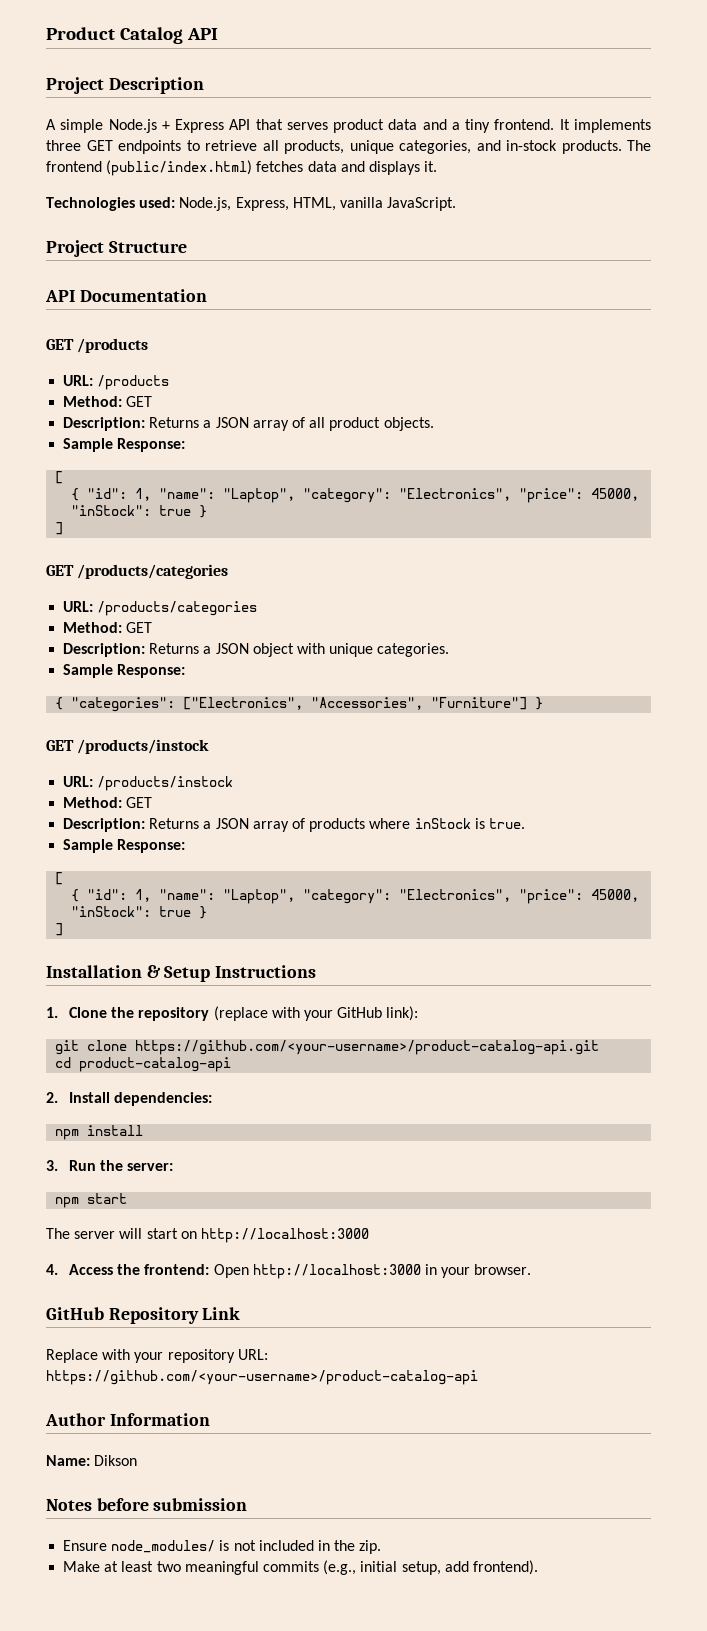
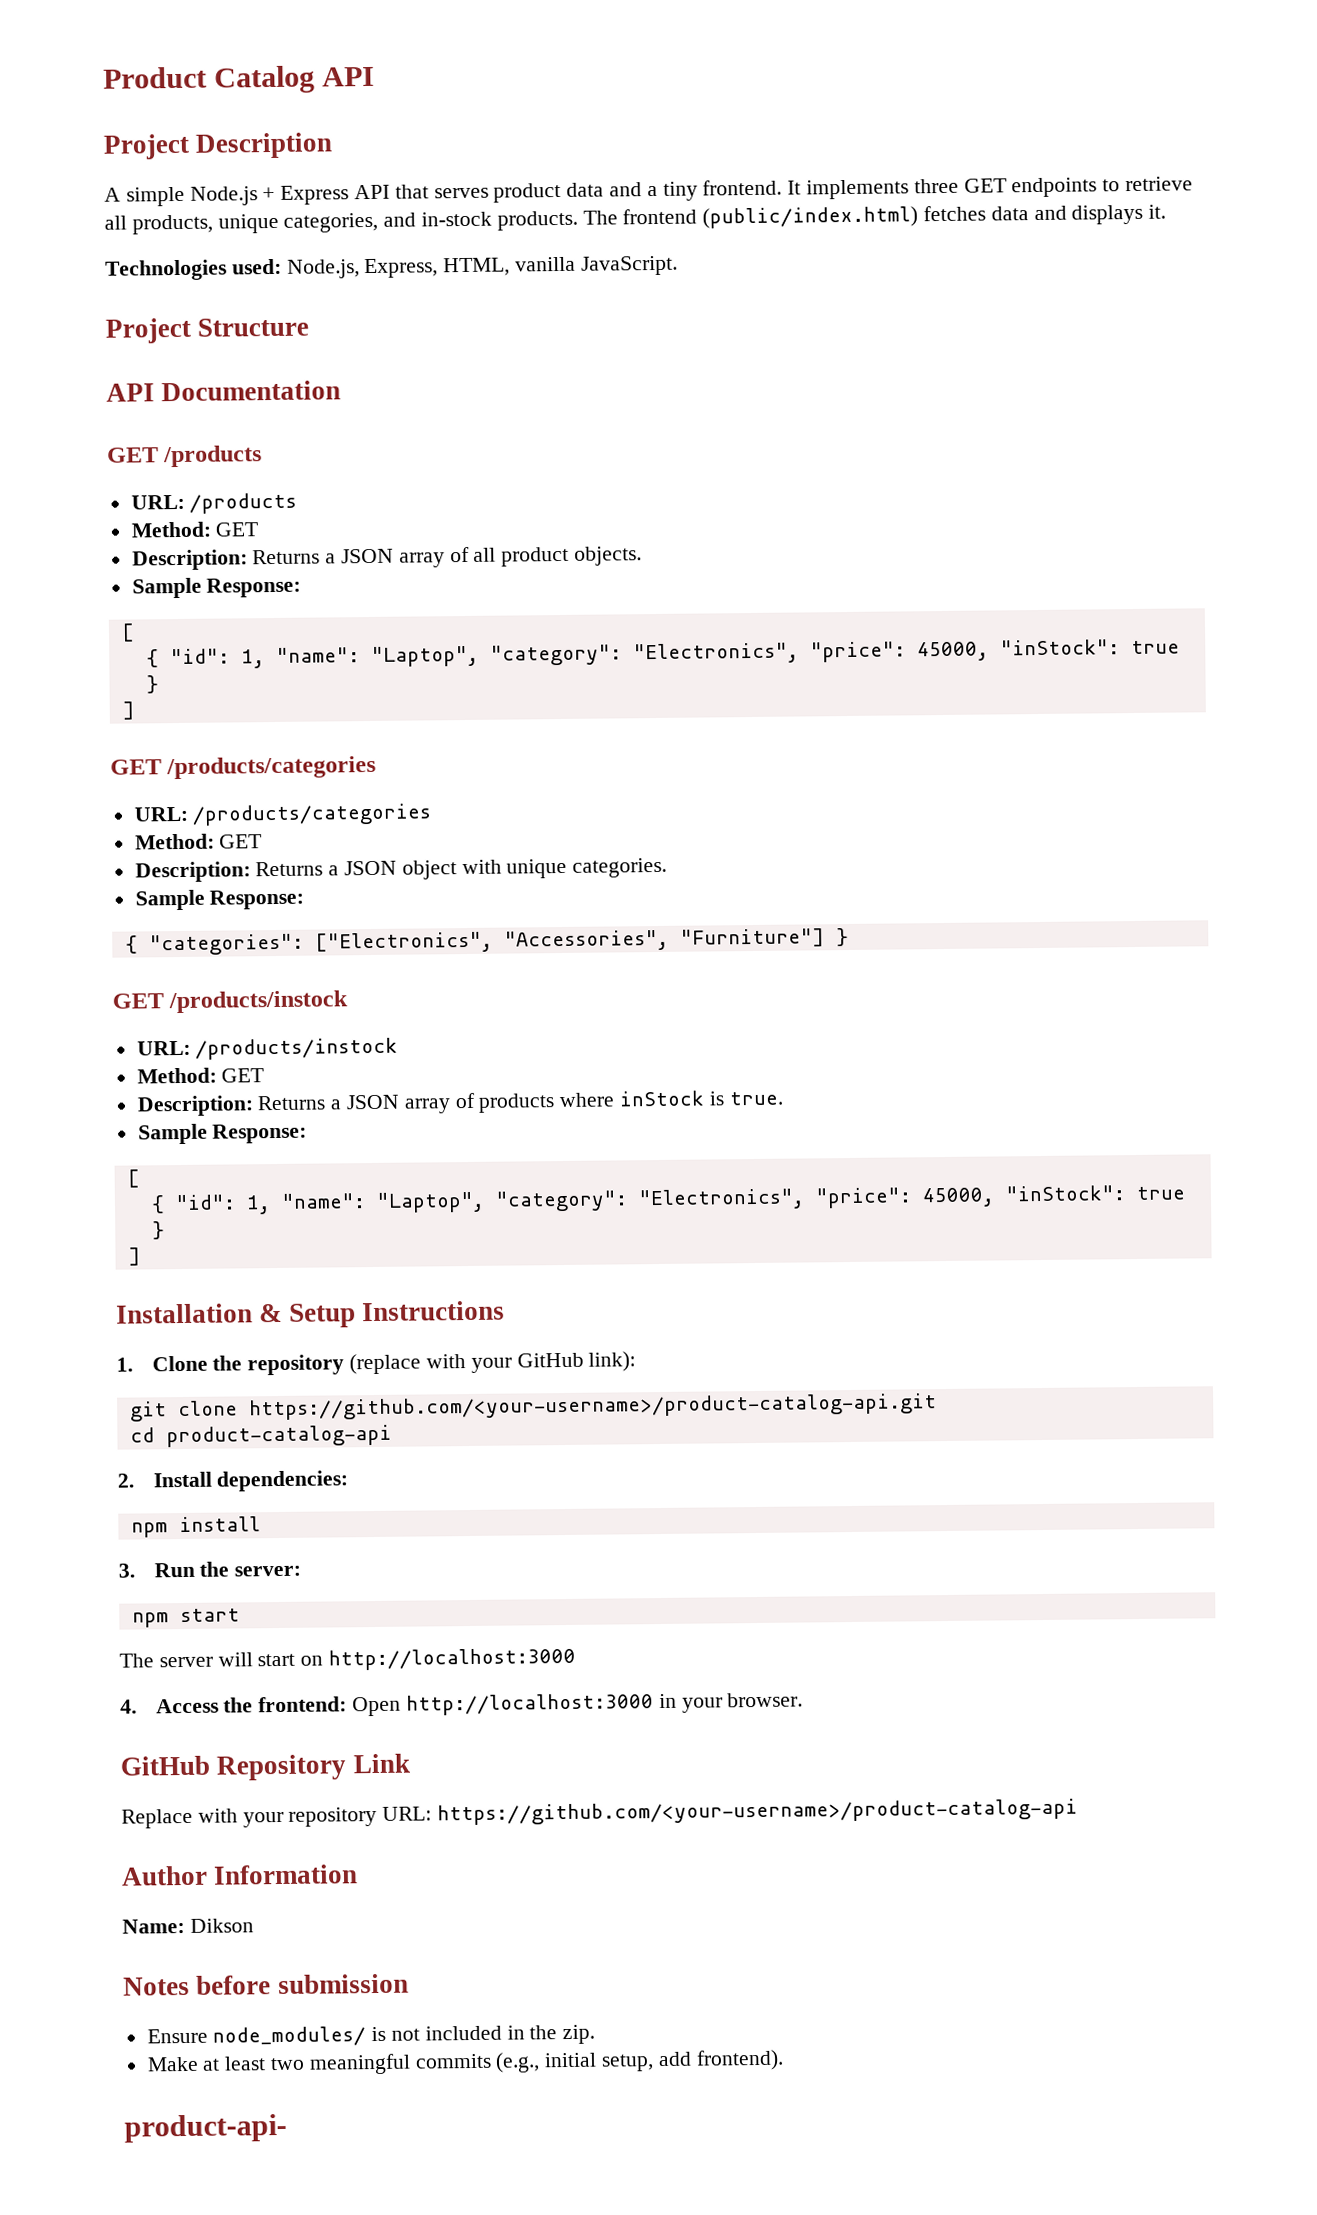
+ product-api-

